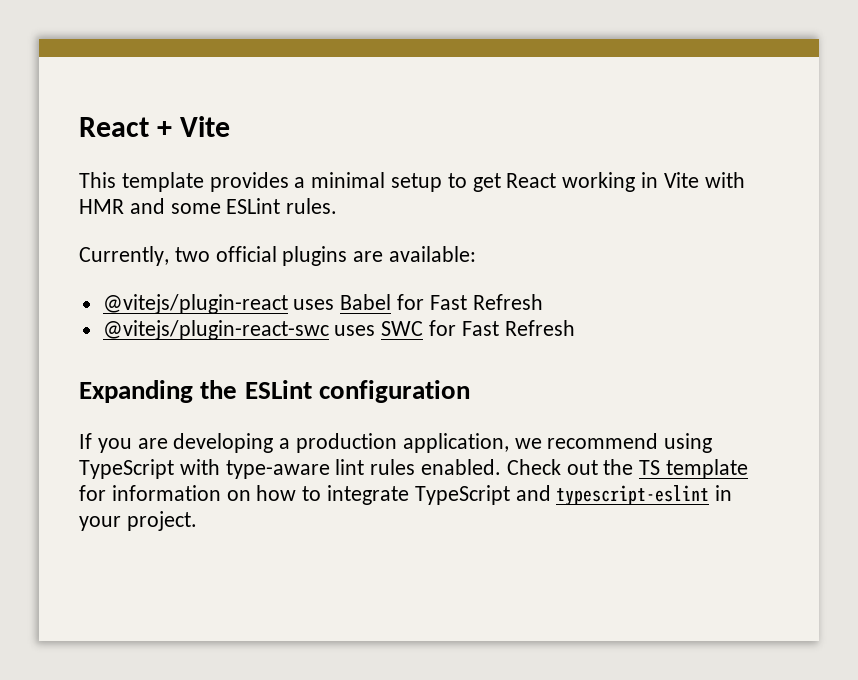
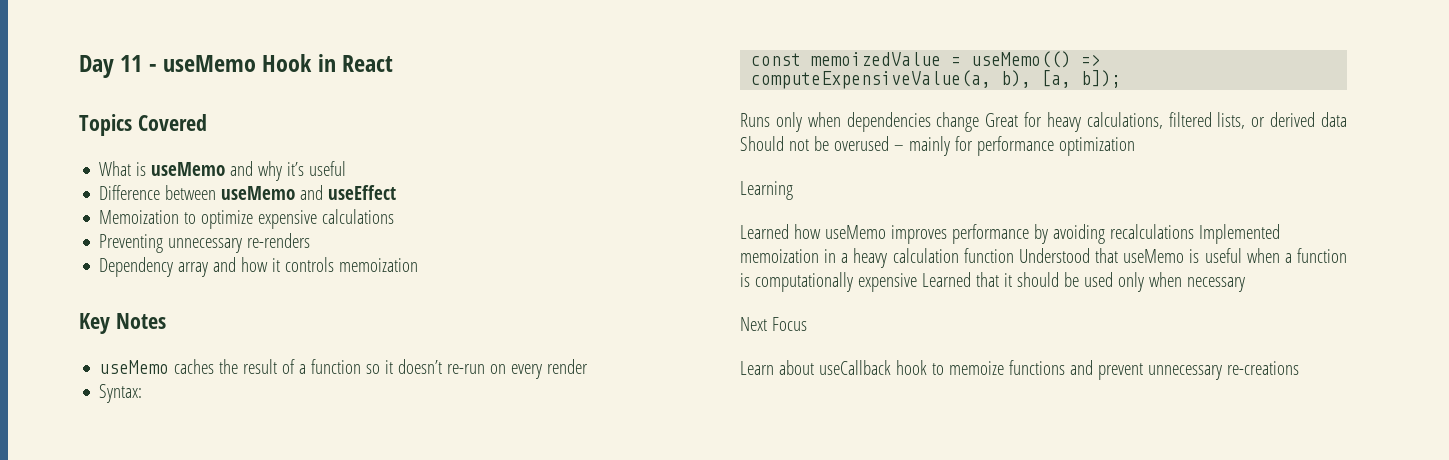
- React + Vite
- This template provides a minimal setup to get React working in Vite with HMR and some ESLint rules.
- Currently, two official plugins are available:
- @vitejs/plugin-react uses Babel for Fast Refresh
- @vitejs/plugin-react-swc uses SWC for Fast Refresh
- Expanding the ESLint configuration
- If you are developing a production application, we recommend using TypeScript with type-aware lint rules enabled. Check out the TS template for information on how to integrate TypeScript and typescript-eslint in your project.
+ Day 11 - useMemo Hook in React
+ Topics Covered
+ What is useMemo and why it’s useful
+ Difference between useMemo and useEffect
+ Memoization to optimize expensive calculations
+ Preventing unnecessary re-renders
+ Dependency array and how it controls memoization
+ Key Notes
+ useMemo caches the result of a function so it doesn’t re-run on every render
+ Syntax:
+ const memoizedValue = useMemo(() => computeExpensiveValue(a, b), [a, b]);
+ Runs only when dependencies change Great for heavy calculations, filtered lists, or derived data Should not be overused – mainly for performance optimization
+ Learning
+ Learned how useMemo improves performance by avoiding recalculations Implemented memoization in a heavy calculation function Understood that useMemo is useful when a function is computationally expensive Learned that it should be used only when necessary
+ Next Focus
+ Learn about useCallback hook to memoize functions and prevent unnecessary re-creations

